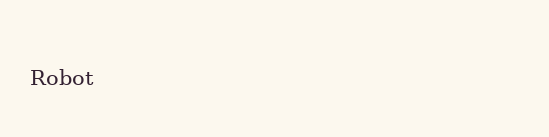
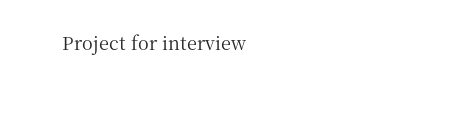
- Robot
+ Project for interview

